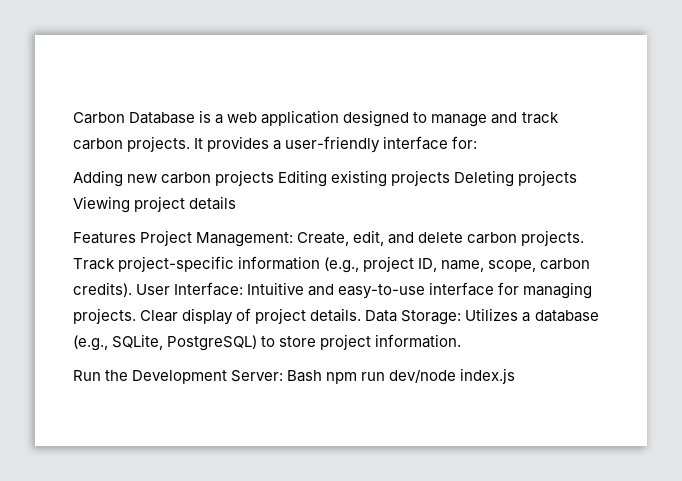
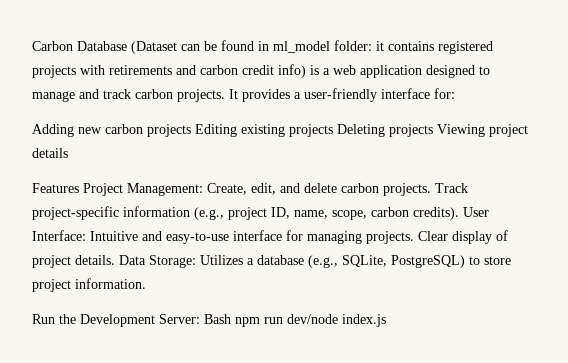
- Carbon Database is a web application designed to manage and track carbon projects.
+ Carbon Database (Dataset can be found in ml_model folder: it contains registered projects with retirements and carbon credit info) is a web application designed to manage and track carbon projects.

